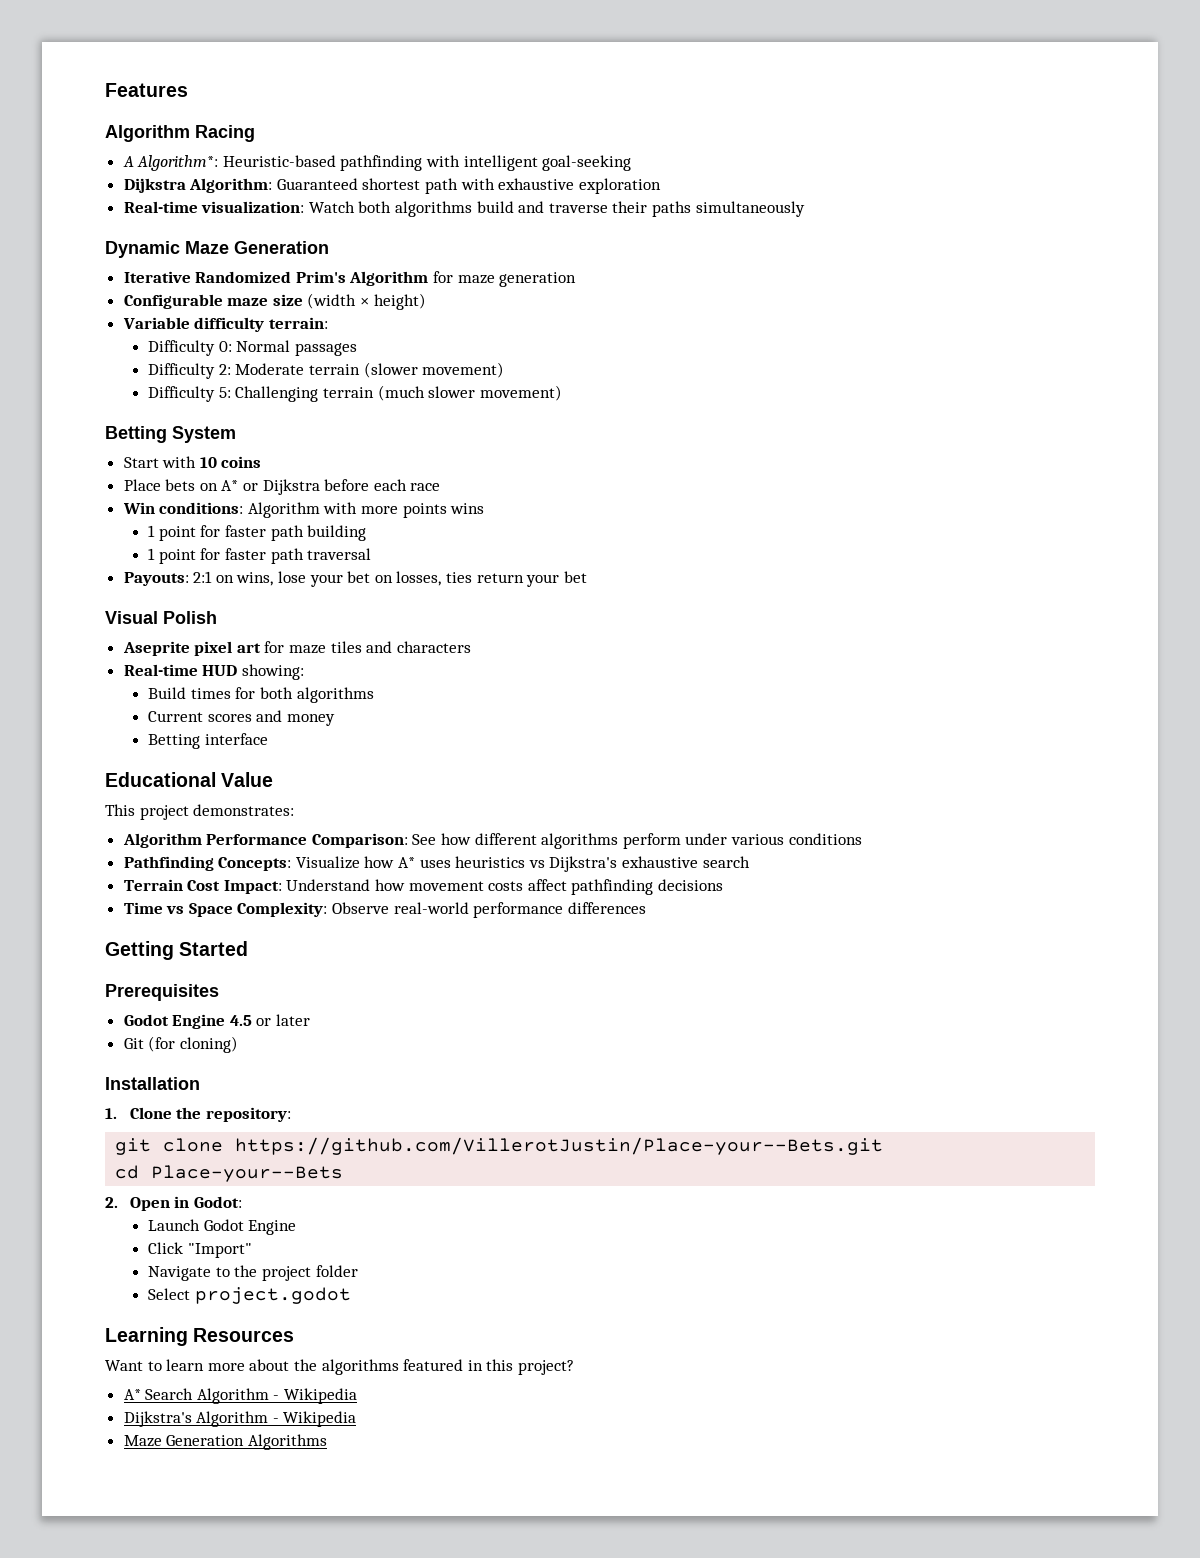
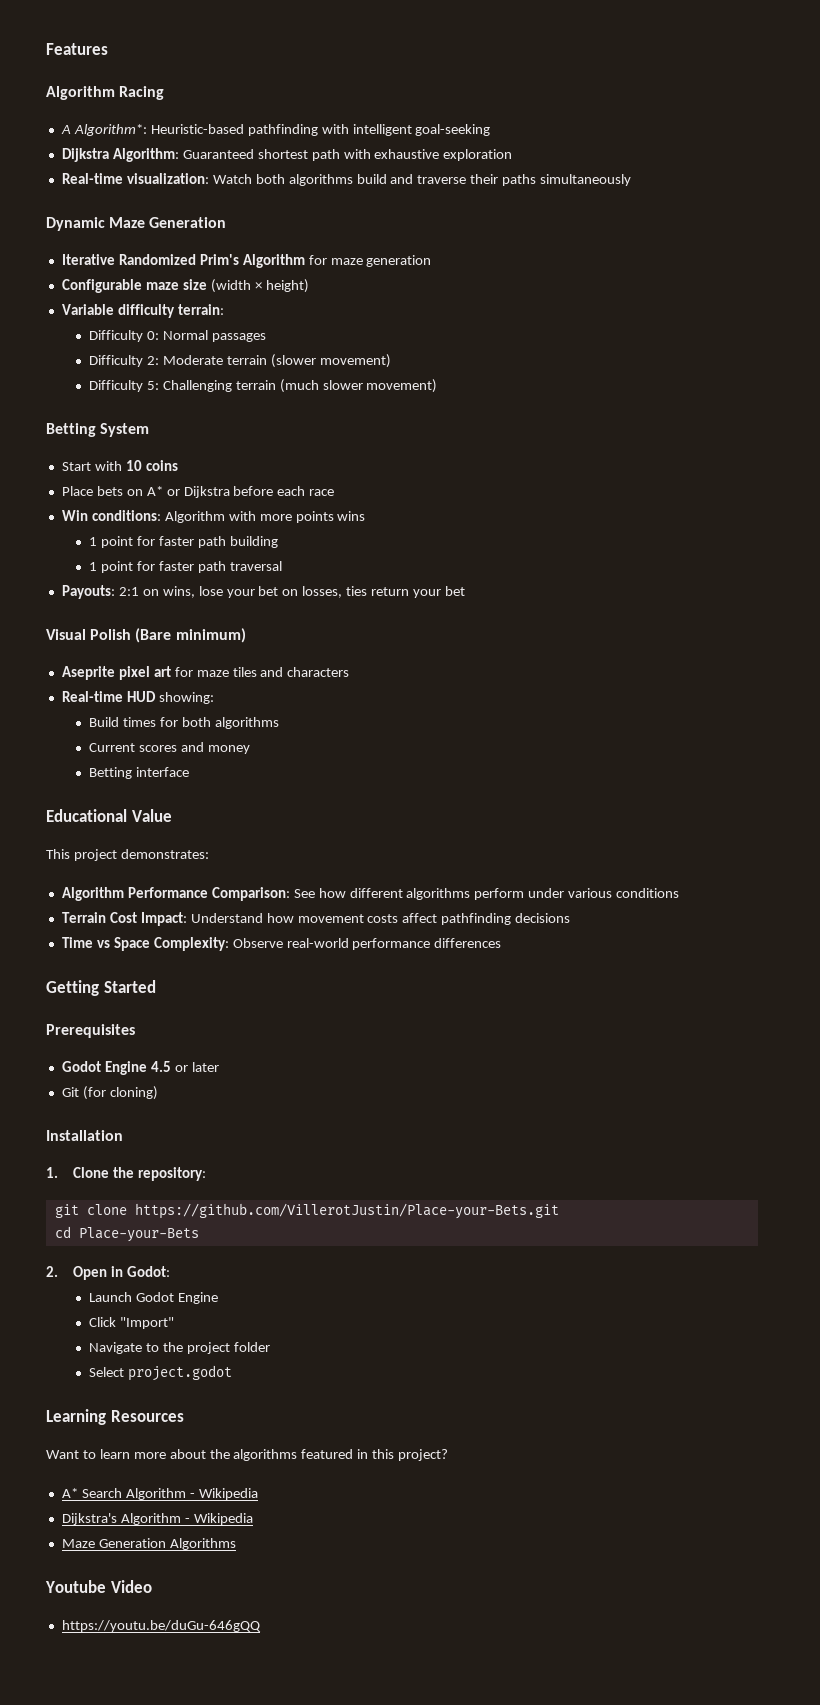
- Visual Polish
+ Visual Polish (Bare minimum)
- Pathfinding Concepts: Visualize how A* uses heuristics vs Dijkstra's exhaustive search
- git clone https://github.com/VillerotJustin/Place-your--Bets.git
+ git clone https://github.com/VillerotJustin/Place-your-Bets.git
- cd Place-your--Bets
+ cd Place-your-Bets
+ Youtube Video
+ https://youtu.be/duGu-646gQQ

